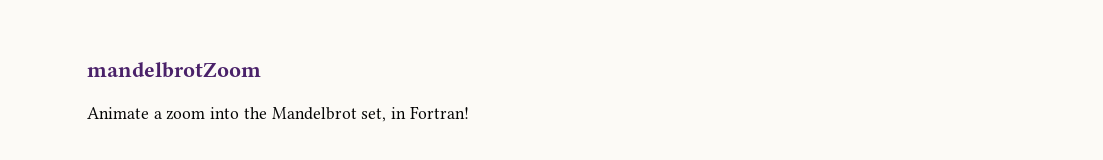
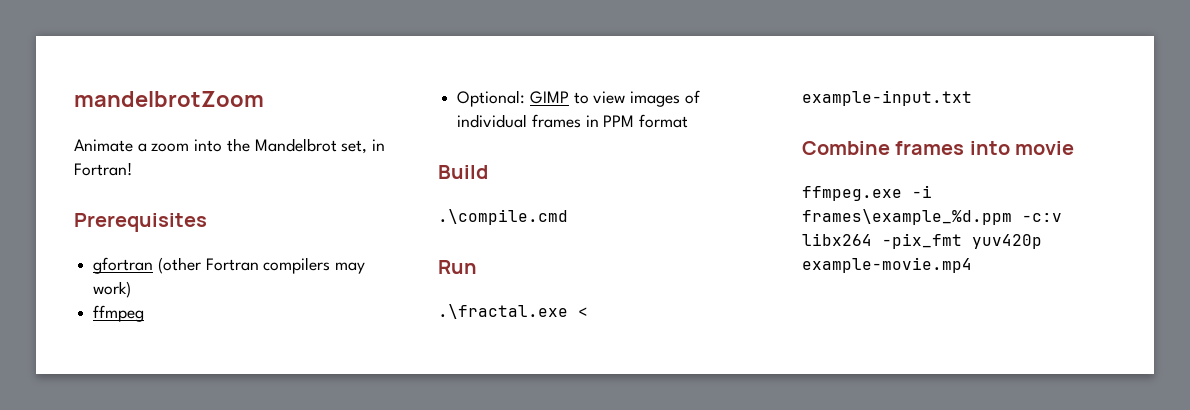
+ Prerequisites
+ gfortran (other Fortran compilers may work)
+ ffmpeg
+ Optional: GIMP to view images of individual frames in PPM format
+ Build
+ .\compile.cmd
+ Run
+ .\fractal.exe < example-input.txt
+ Combine frames into movie
+ ffmpeg.exe -i frames\example_%d.ppm -c:v libx264 -pix_fmt yuv420p example-movie.mp4

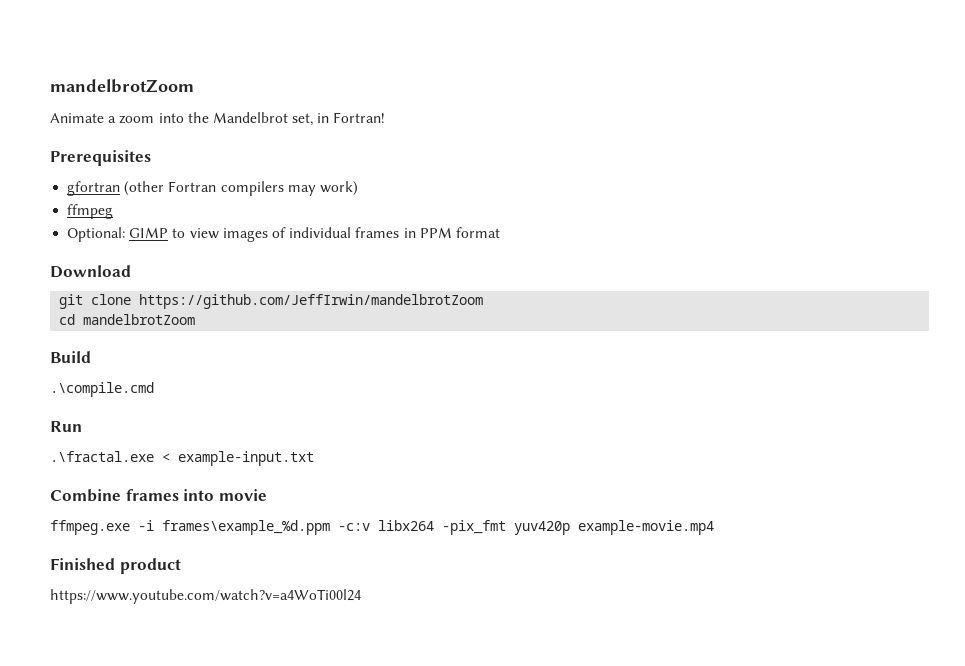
+ Download
+ git clone https://github.com/JeffIrwin/mandelbrotZoom
+ cd mandelbrotZoom
+ Finished product
+ https://www.youtube.com/watch?v=a4WoTi00l24

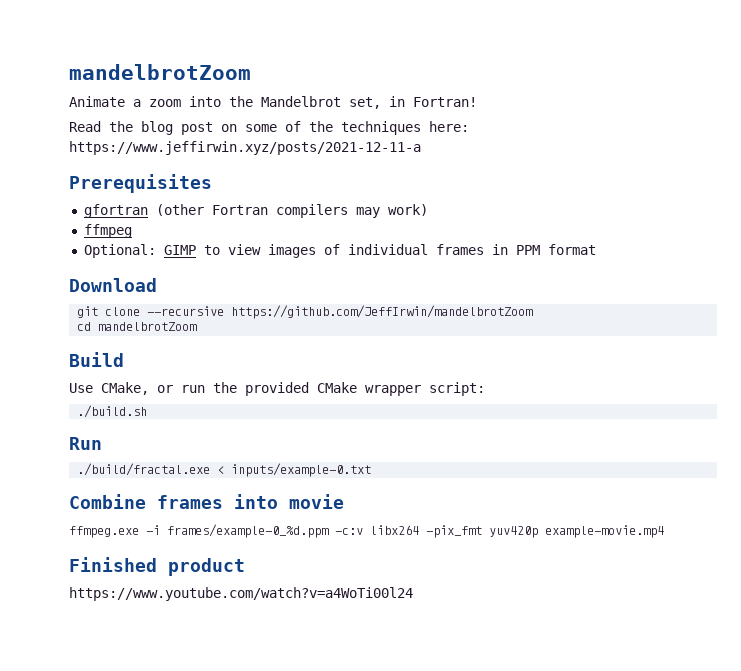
+ Read the blog post on some of the techniques here: https://www.jeffirwin.xyz/posts/2021-12-11-a
- git clone https://github.com/JeffIrwin/mandelbrotZoom
+ git clone --recursive https://github.com/JeffIrwin/mandelbrotZoom
- .\compile.cmd
+ Use CMake, or run the provided CMake wrapper script:
+ ./build.sh
  Run
- .\fractal.exe < example-input.txt
+ ./build/fractal.exe < inputs/example-0.txt
- ffmpeg.exe -i frames\example_%d.ppm -c:v libx264 -pix_fmt yuv420p example-movie.mp4
+ ffmpeg.exe -i frames/example-0_%d.ppm -c:v libx264 -pix_fmt yuv420p example-movie.mp4

